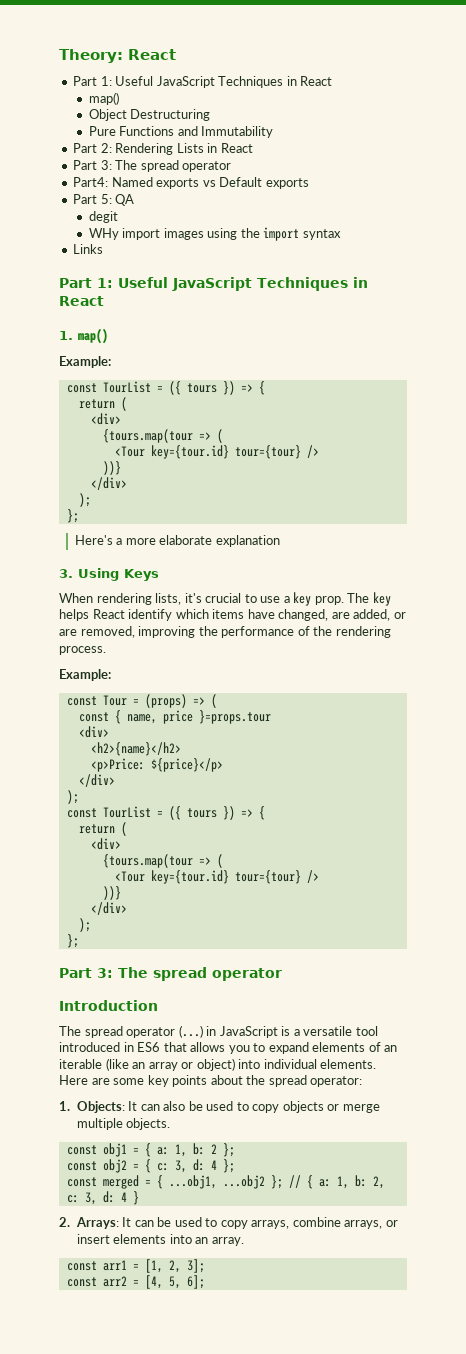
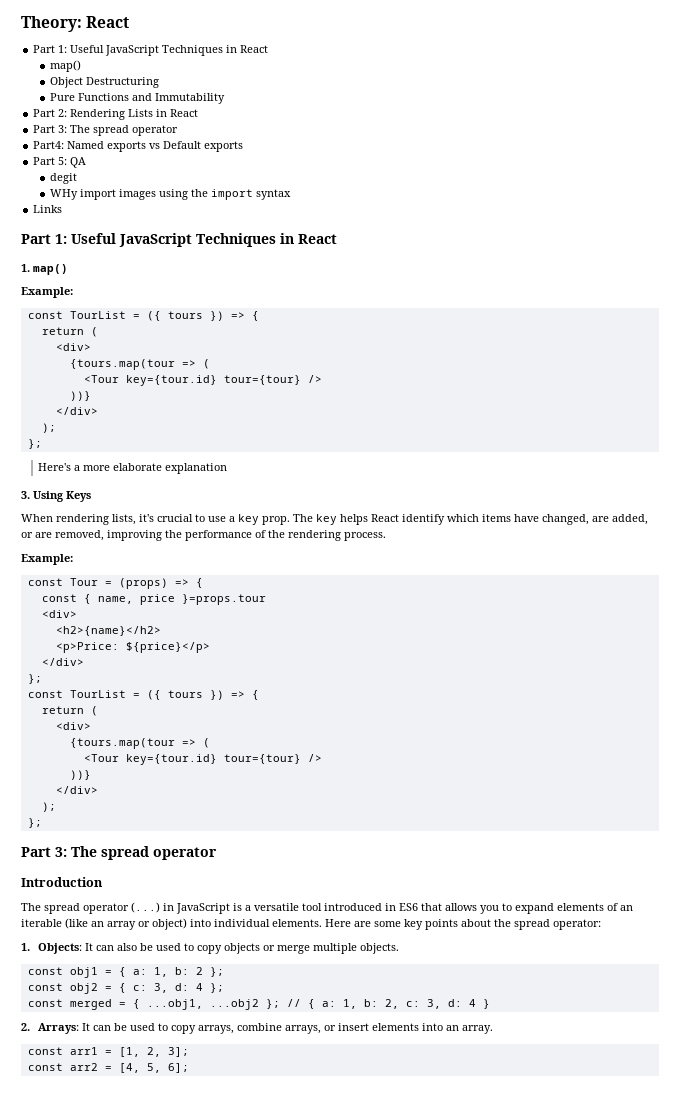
- const Tour = (props) => (
+ const Tour = (props) => {
  <p>Price: ${price}</p>
  </div>
- );
+ };

